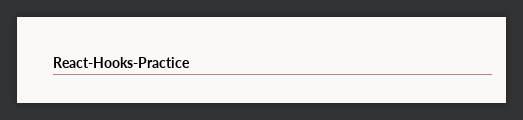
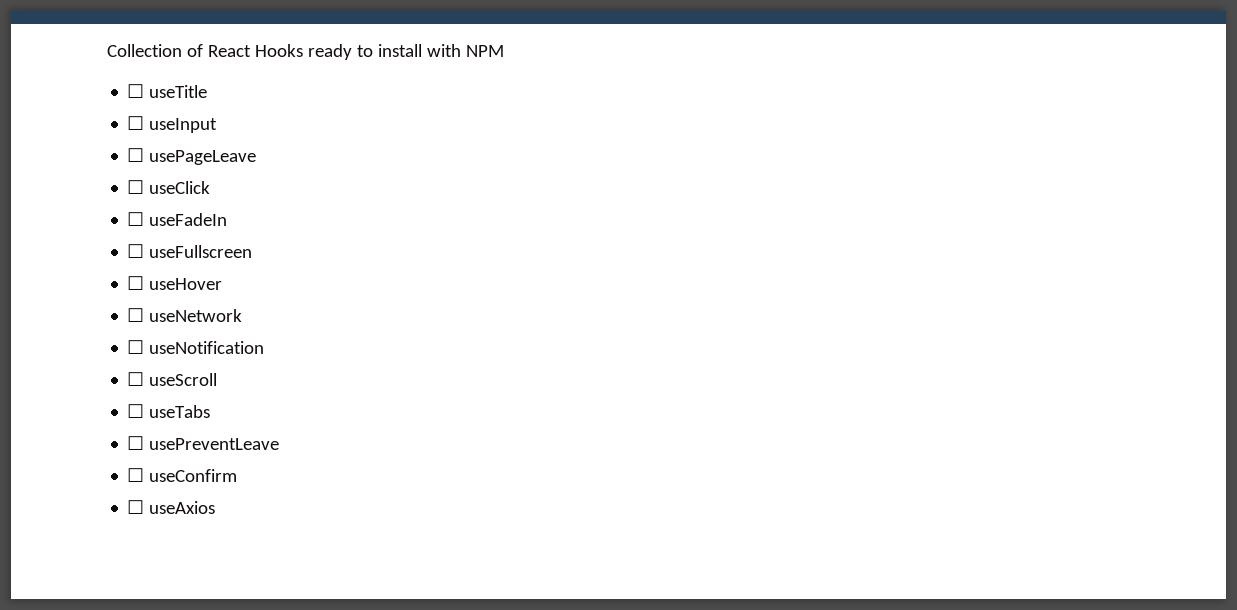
- React-Hooks-Practice
+ Collection of React Hooks ready to install with NPM
+ ☐ useTitle
+ ☐ useInput
+ ☐ usePageLeave
+ ☐ useClick
+ ☐ useFadeIn
+ ☐ useFullscreen
+ ☐ useHover
+ ☐ useNetwork
+ ☐ useNotification
+ ☐ useScroll
+ ☐ useTabs
+ ☐ usePreventLeave
+ ☐ useConfirm
+ ☐ useAxios

